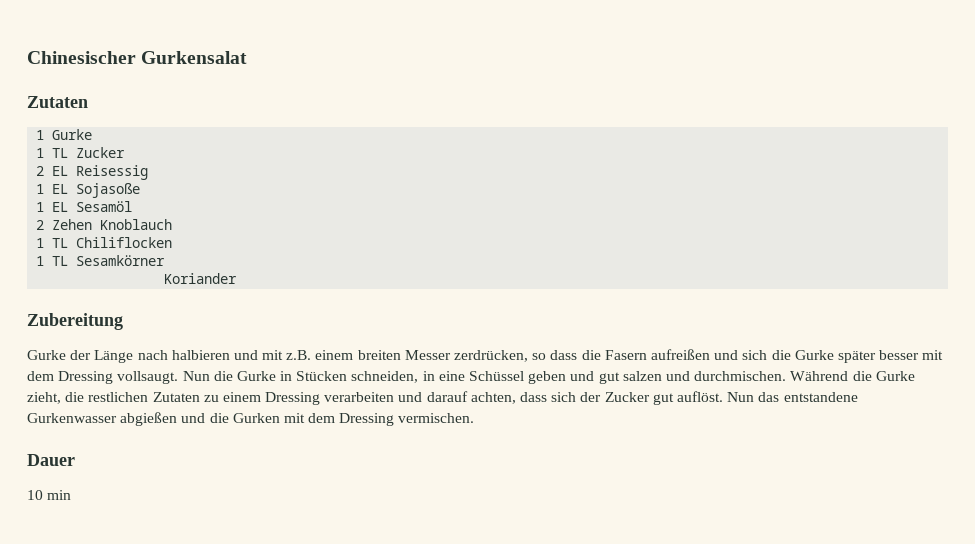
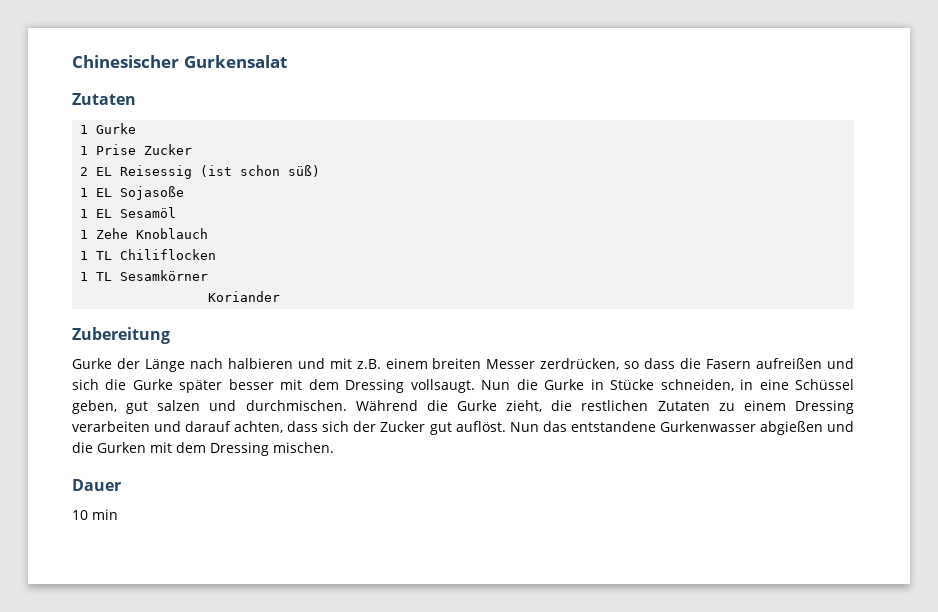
- 1 TL Zucker
+ 1 Prise Zucker
- 2 EL Reisessig
+ 2 EL Reisessig (ist schon süß)
- 2 Zehen Knoblauch
+ 1 Zehe Knoblauch
- Nun die Gurke in Stücken schneiden, in eine Schüssel geben und gut salzen und durchmischen.
+ Nun die Gurke in Stücke schneiden, in eine Schüssel geben, gut salzen und durchmischen.
- Nun das entstandene Gurkenwasser abgießen und die Gurken mit dem Dressing vermischen.
+ Nun das entstandene Gurkenwasser abgießen und die Gurken mit dem Dressing mischen.

